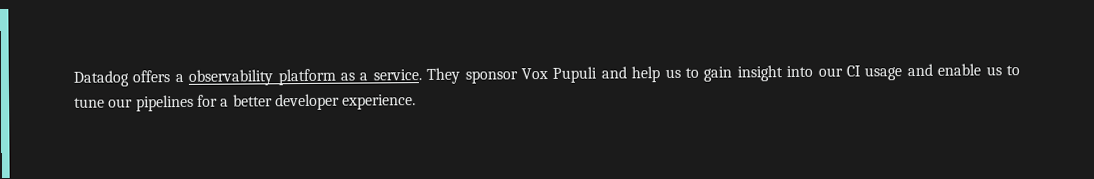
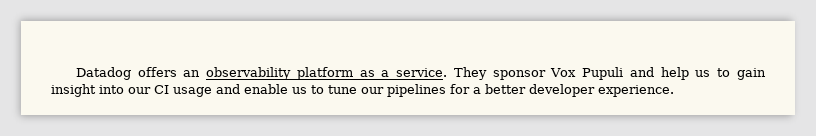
- Datadog offers a observability platform as a service.
+ Datadog offers an observability platform as a service.

